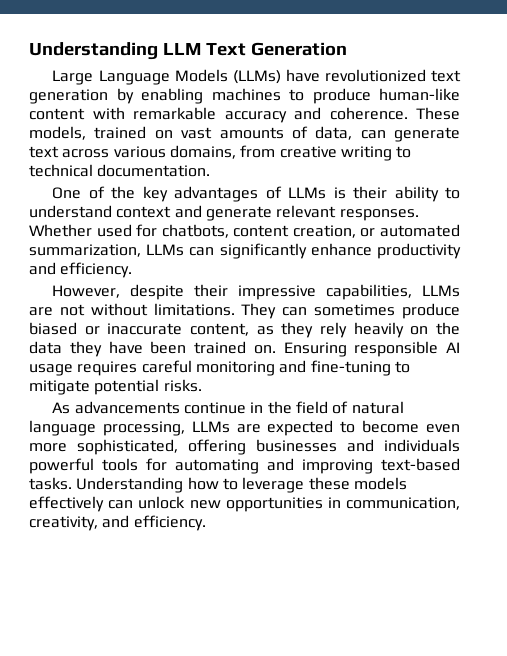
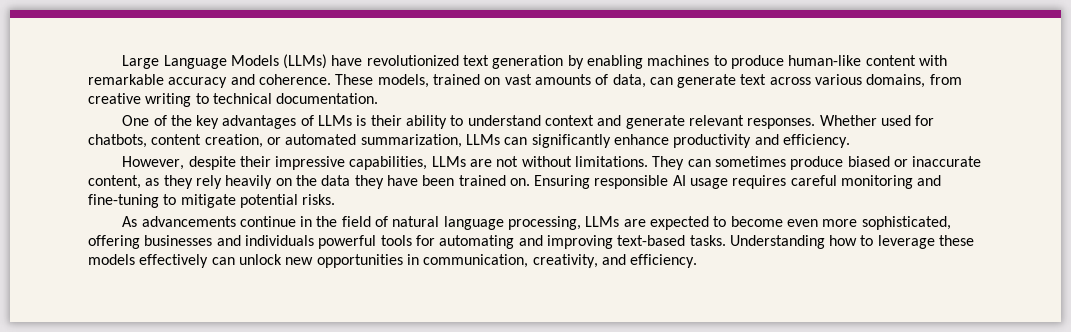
- Understanding LLM Text Generation

